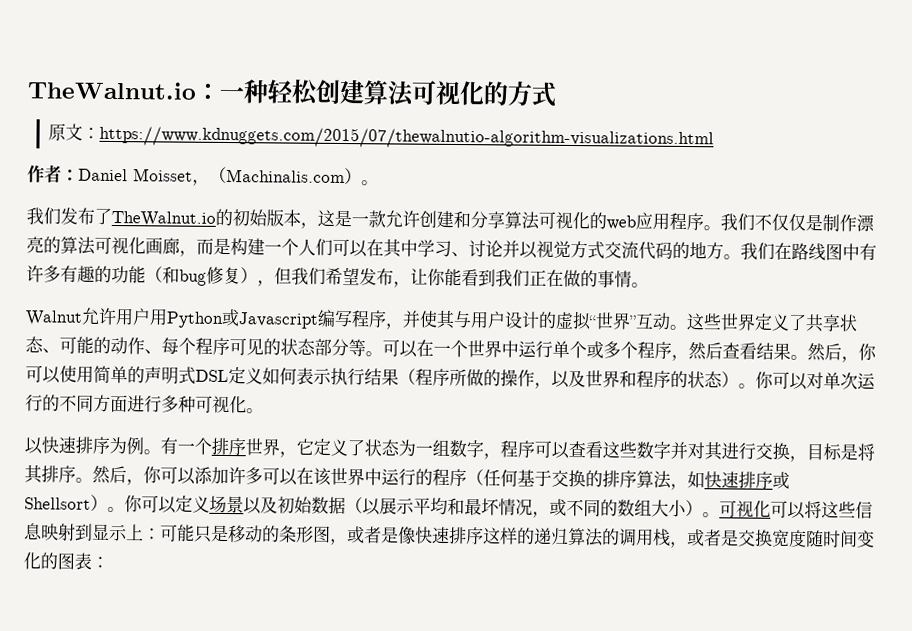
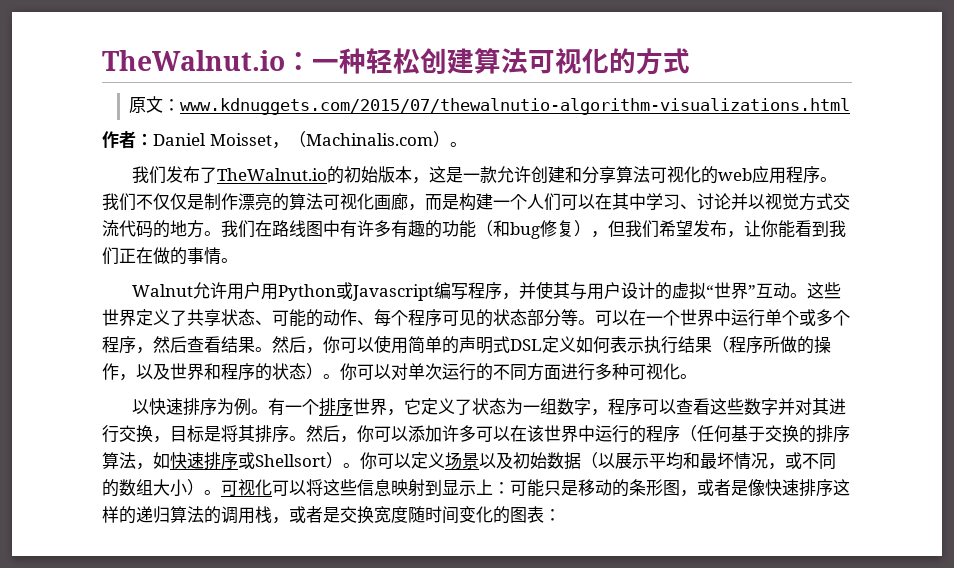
- 原文：https://www.kdnuggets.com/2015/07/thewalnutio-algorithm-visualizations.html
+ 原文：www.kdnuggets.com/2015/07/thewalnutio-algorithm-visualizations.html

